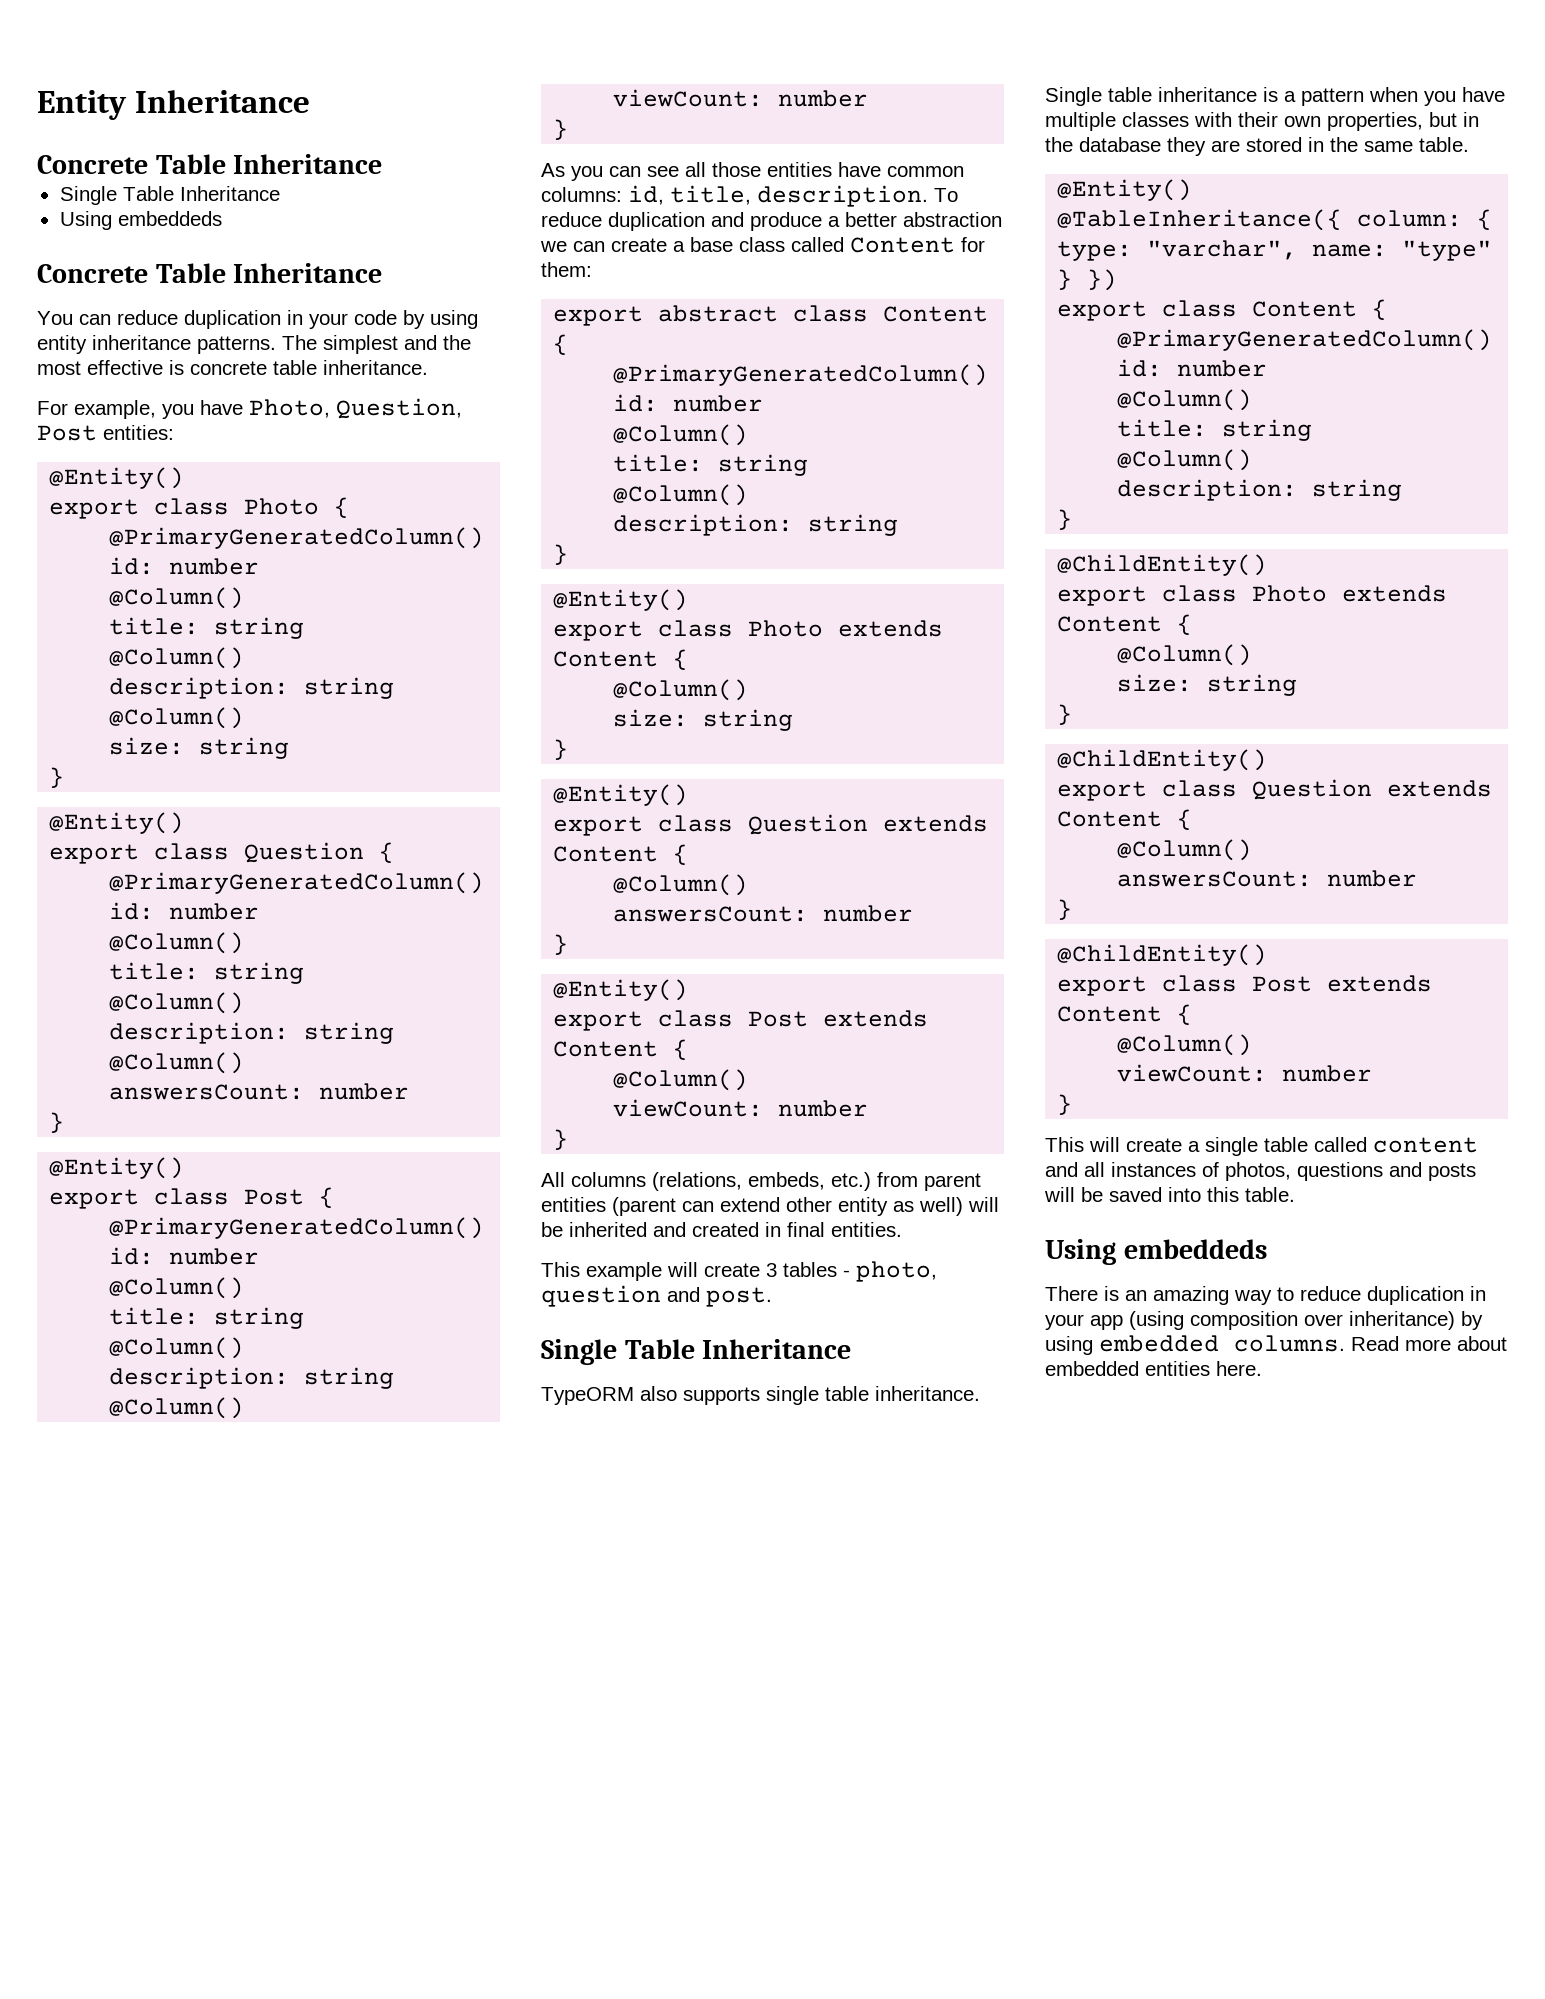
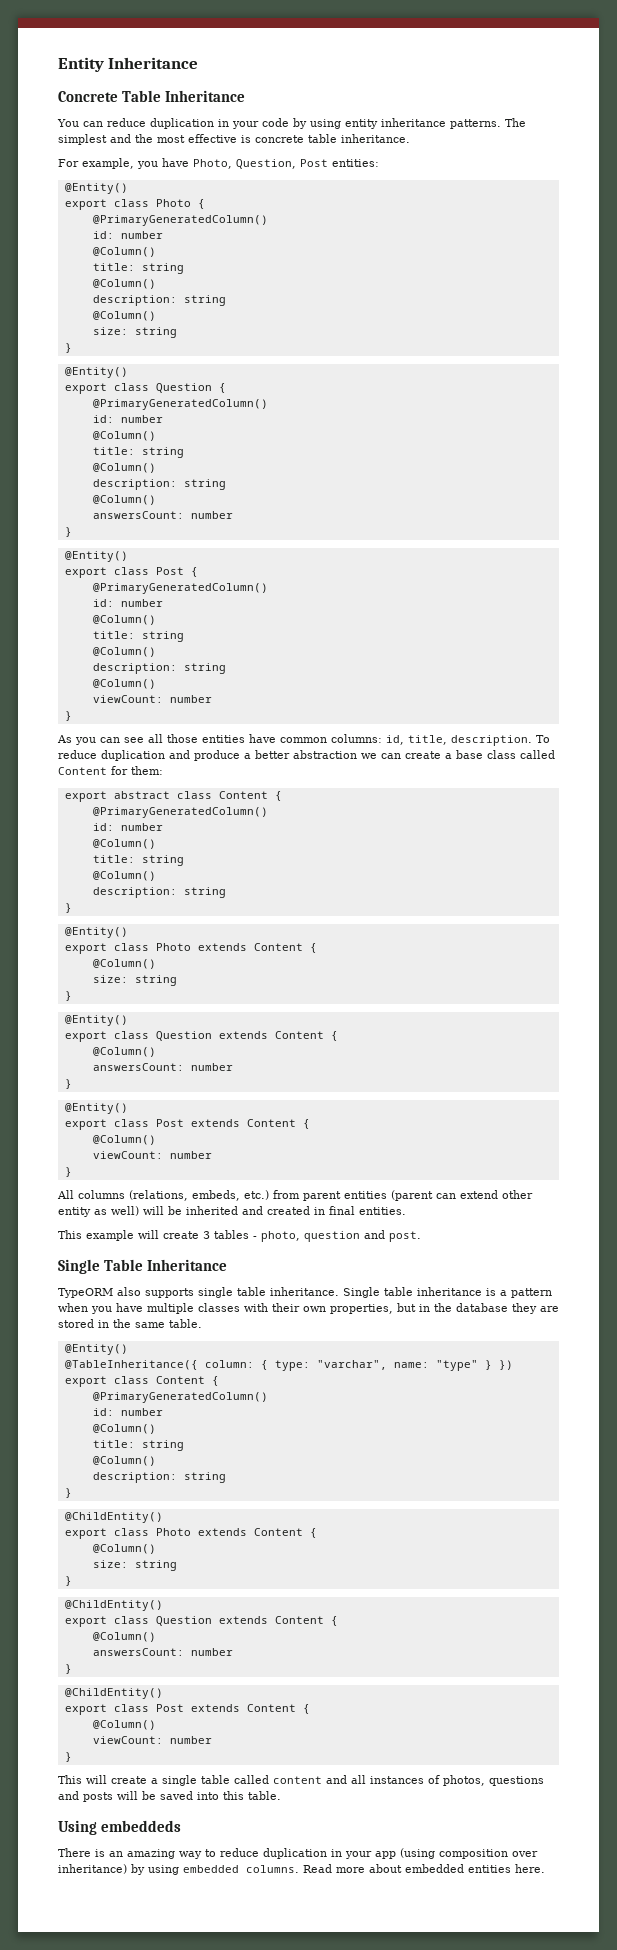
  Entity Inheritance
- Concrete Table Inheritance
- Single Table Inheritance
- Using embeddeds

